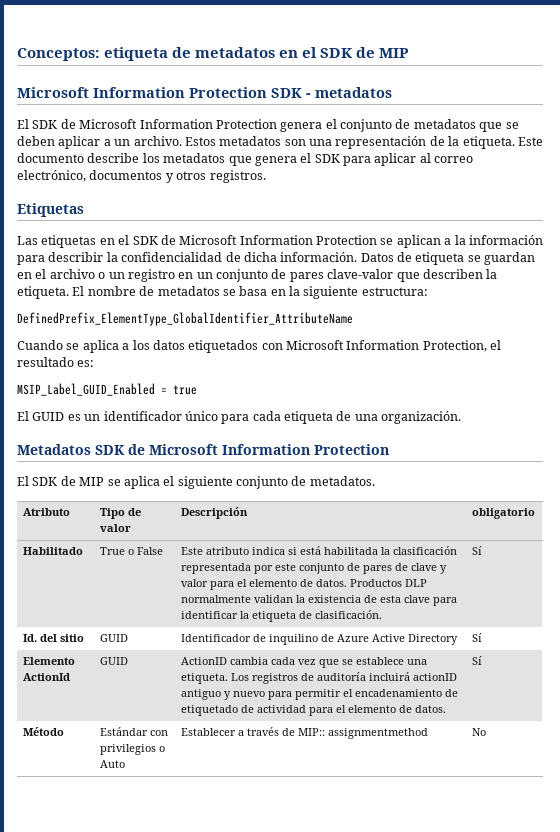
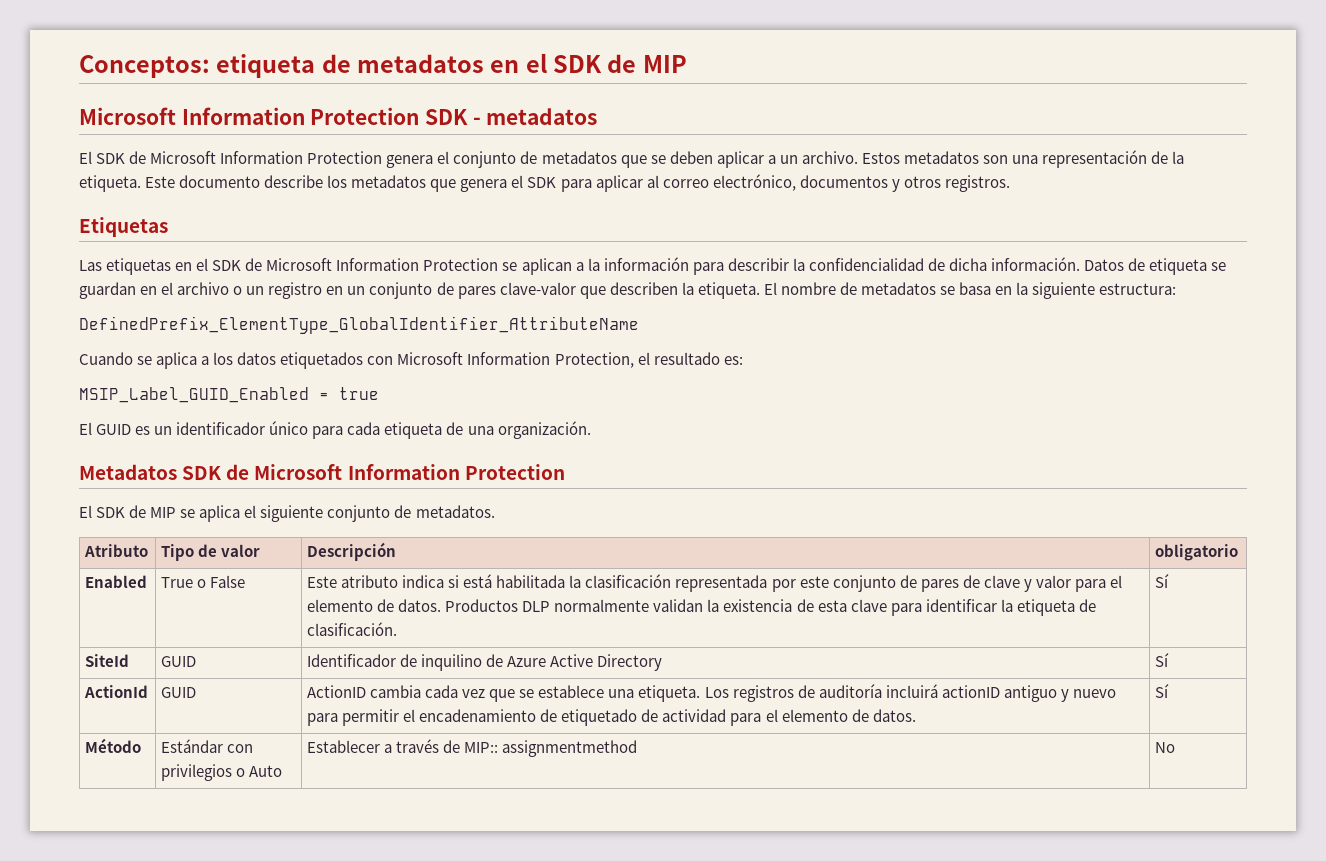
- Habilitado
+ Enabled
- Id. del sitio | GUID | Identificador de inquilino de Azure Active Directory | Sí
+ SiteId | GUID | Identificador de inquilino de Azure Active Directory | Sí
- Elemento ActionId | GUID | ActionID cambia cada vez que se establece una etiqueta. Los registros de auditoría incluirá actionID antiguo y nuevo para permitir el encadenamiento de etiquetado de actividad para el elemento de datos. | Sí
+ ActionId | GUID | ActionID cambia cada vez que se establece una etiqueta. Los registros de auditoría incluirá actionID antiguo y nuevo para permitir el encadenamiento de etiquetado de actividad para el elemento de datos. | Sí

